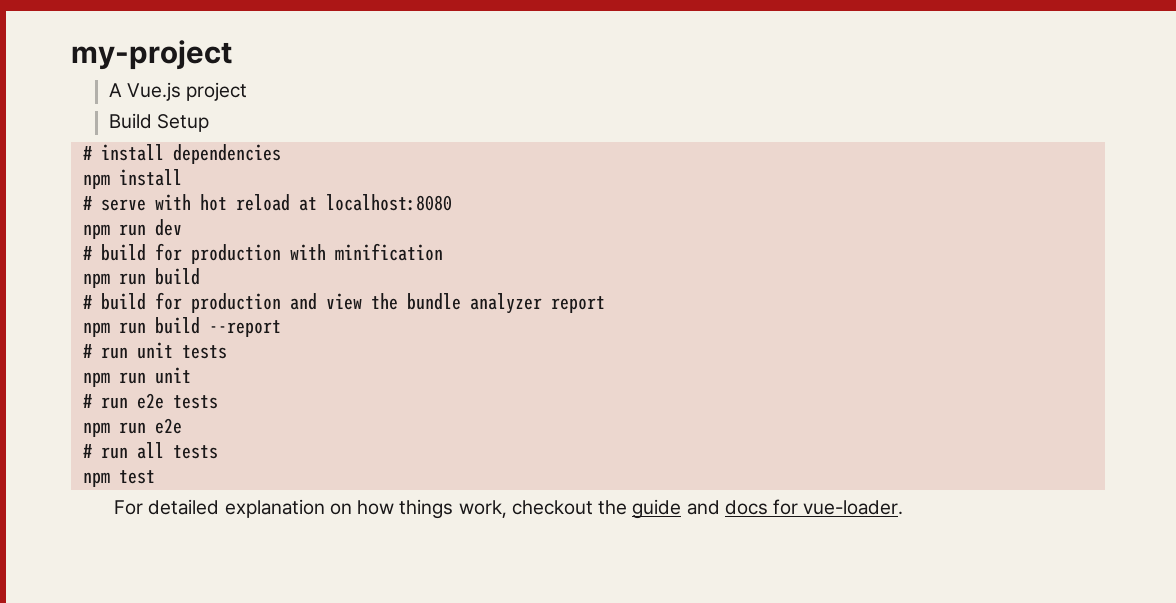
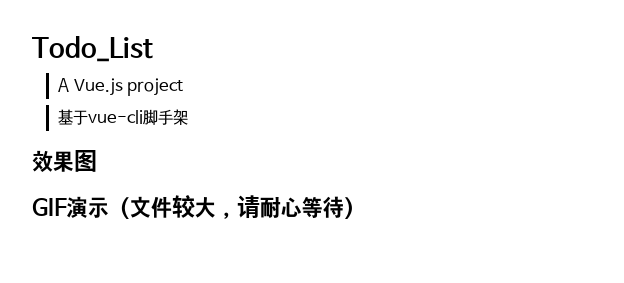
- my-project
+ Todo_List
- Build Setup
- # install dependencies
- npm install
- # serve with hot reload at localhost:8080
- npm run dev
- # build for production with minification
- npm run build
- # build for production and view the bundle analyzer report
- npm run build --report
- # run unit tests
- npm run unit
- # run e2e tests
- npm run e2e
- # run all tests
- npm test
- For detailed explanation on how things work, checkout the guide and docs for vue-loader.
+ 基于vue-cli脚手架
+ 效果图
+ GIF演示（文件较大，请耐心等待）

